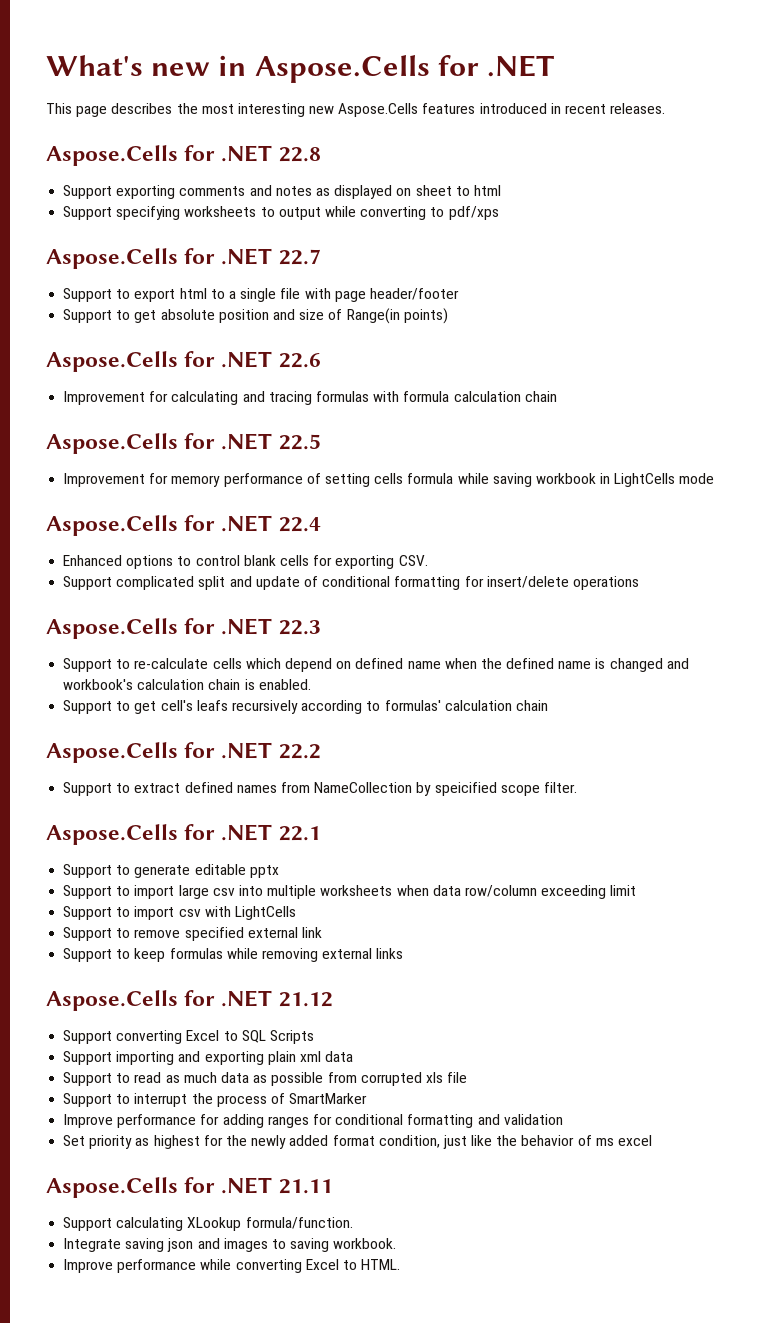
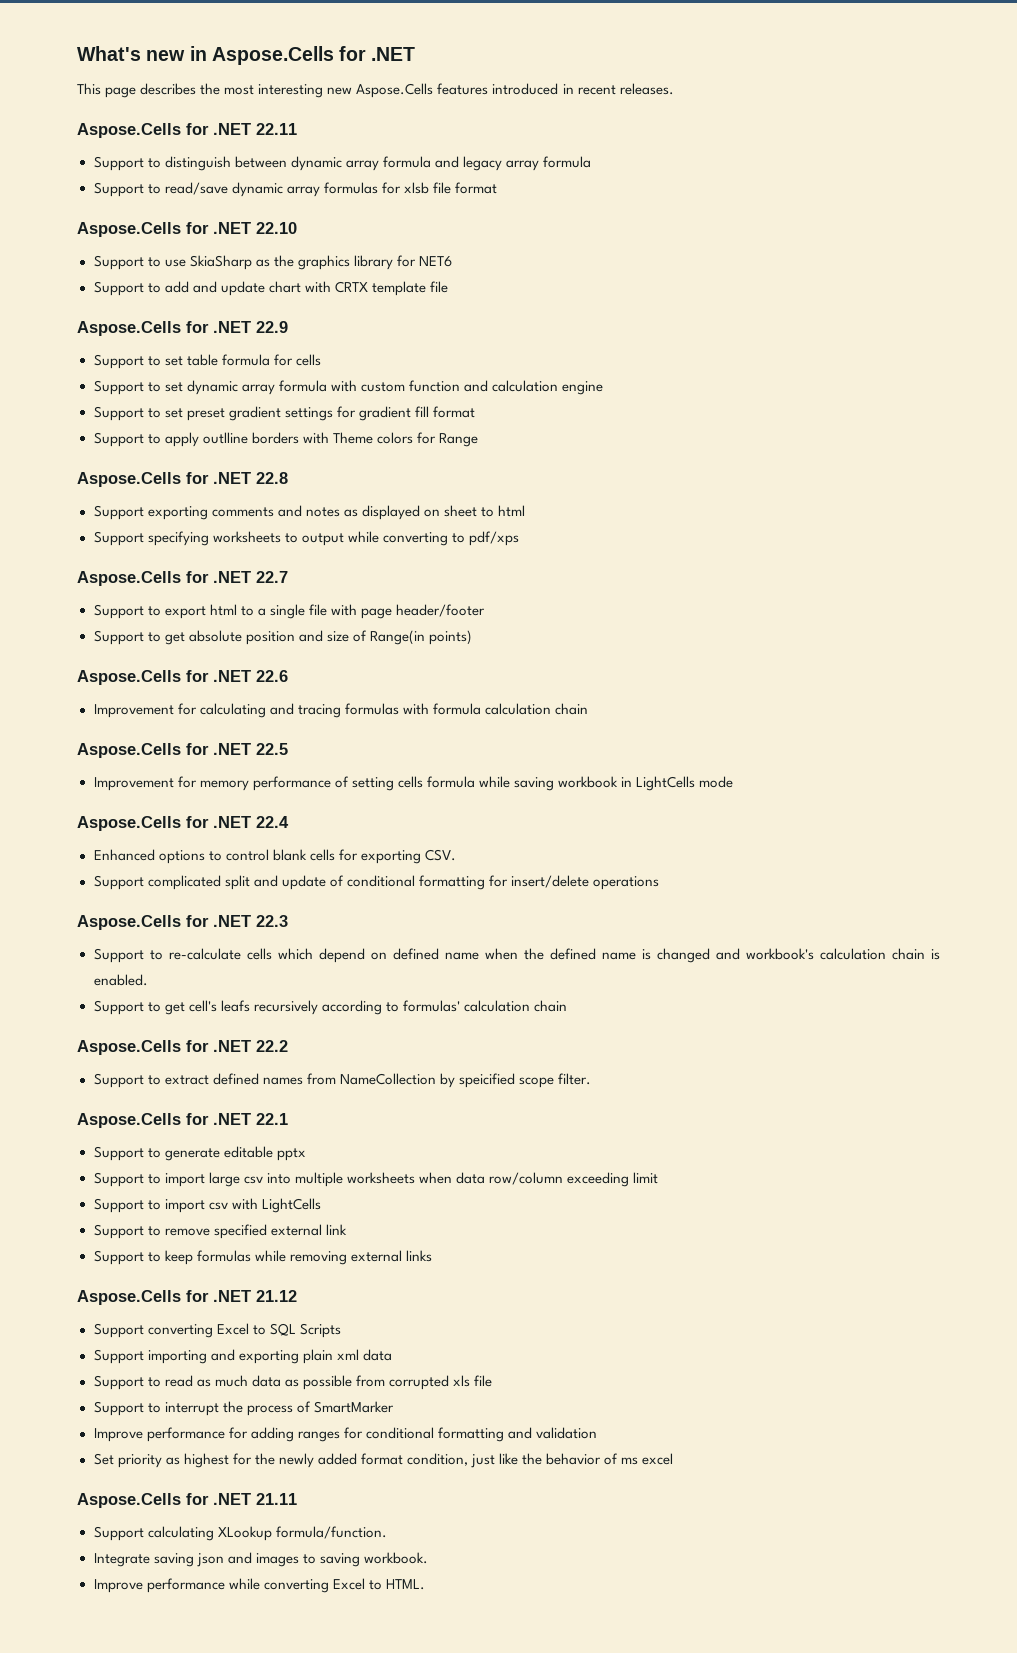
+ Aspose.Cells for .NET 22.11
+ Support to distinguish between dynamic array formula and legacy array formula
+ Support to read/save dynamic array formulas for xlsb file format
+ Aspose.Cells for .NET 22.10
+ Support to use SkiaSharp as the graphics library for NET6
+ Support to add and update chart with CRTX template file
+ Aspose.Cells for .NET 22.9
+ Support to set table formula for cells
+ Support to set dynamic array formula with custom function and calculation engine
+ Support to set preset gradient settings for gradient fill format
+ Support to apply outlline borders with Theme colors for Range

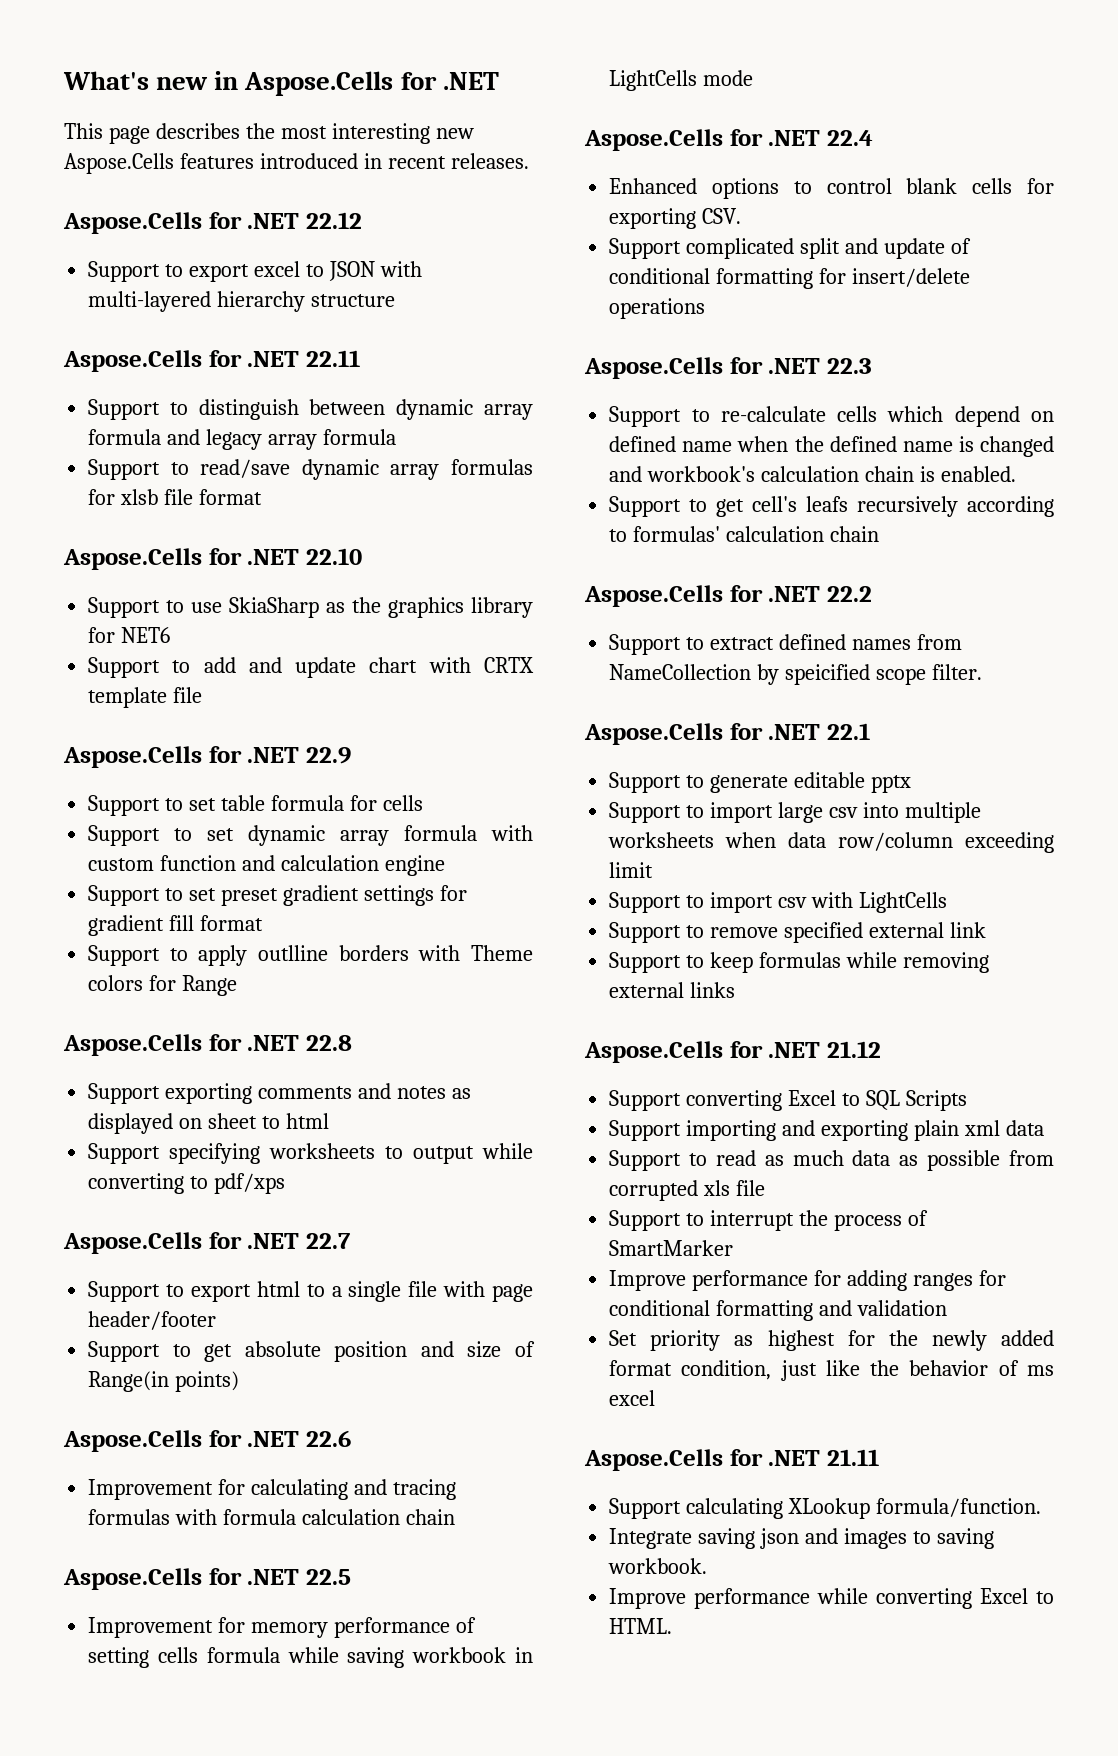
+ Aspose.Cells for .NET 22.12
+ Support to export excel to JSON with multi-layered hierarchy structure

